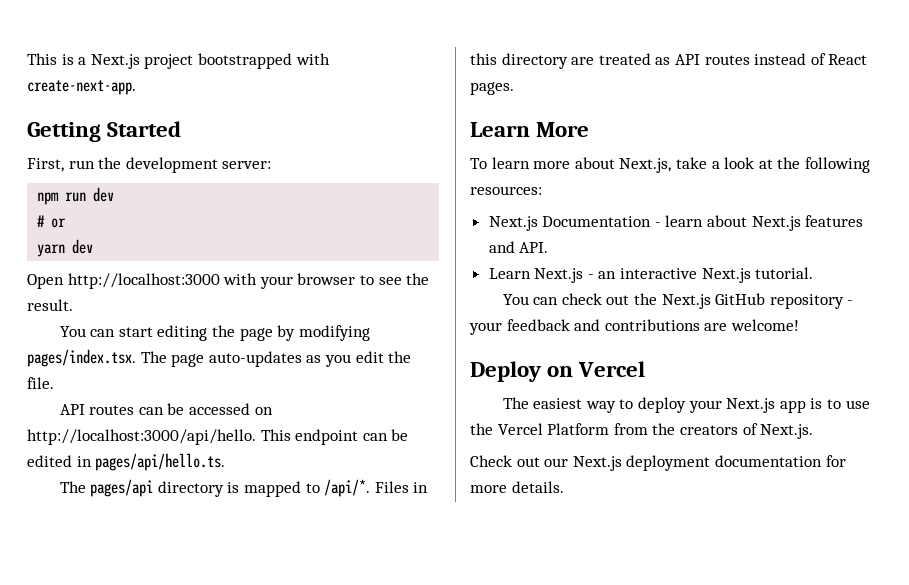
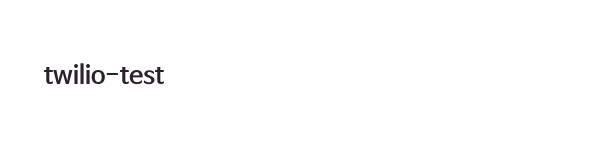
- This is a Next.js project bootstrapped with create-next-app.
- Getting Started
- First, run the development server:
- npm run dev
- # or
- yarn dev
- Open http://localhost:3000 with your browser to see the result.
- You can start editing the page by modifying pages/index.tsx. The page auto-updates as you edit the file.
- API routes can be accessed on http://localhost:3000/api/hello. This endpoint can be edited in pages/api/hello.ts.
- The pages/api directory is mapped to /api/*. Files in this directory are treated as API routes instead of React pages.
- Learn More
- To learn more about Next.js, take a look at the following resources:
- Next.js Documentation - learn about Next.js features and API.
- Learn Next.js - an interactive Next.js tutorial.
- You can check out the Next.js GitHub repository - your feedback and contributions are welcome!
- Deploy on Vercel
- The easiest way to deploy your Next.js app is to use the Vercel Platform from the creators of Next.js.
- Check out our Next.js deployment documentation for more details.
+ twilio-test

